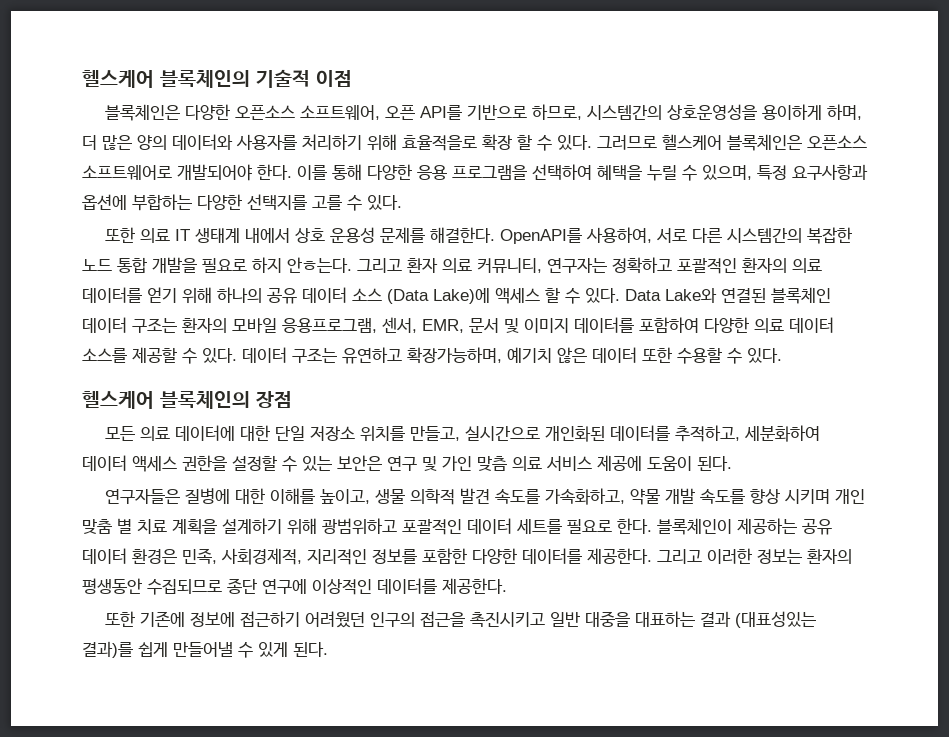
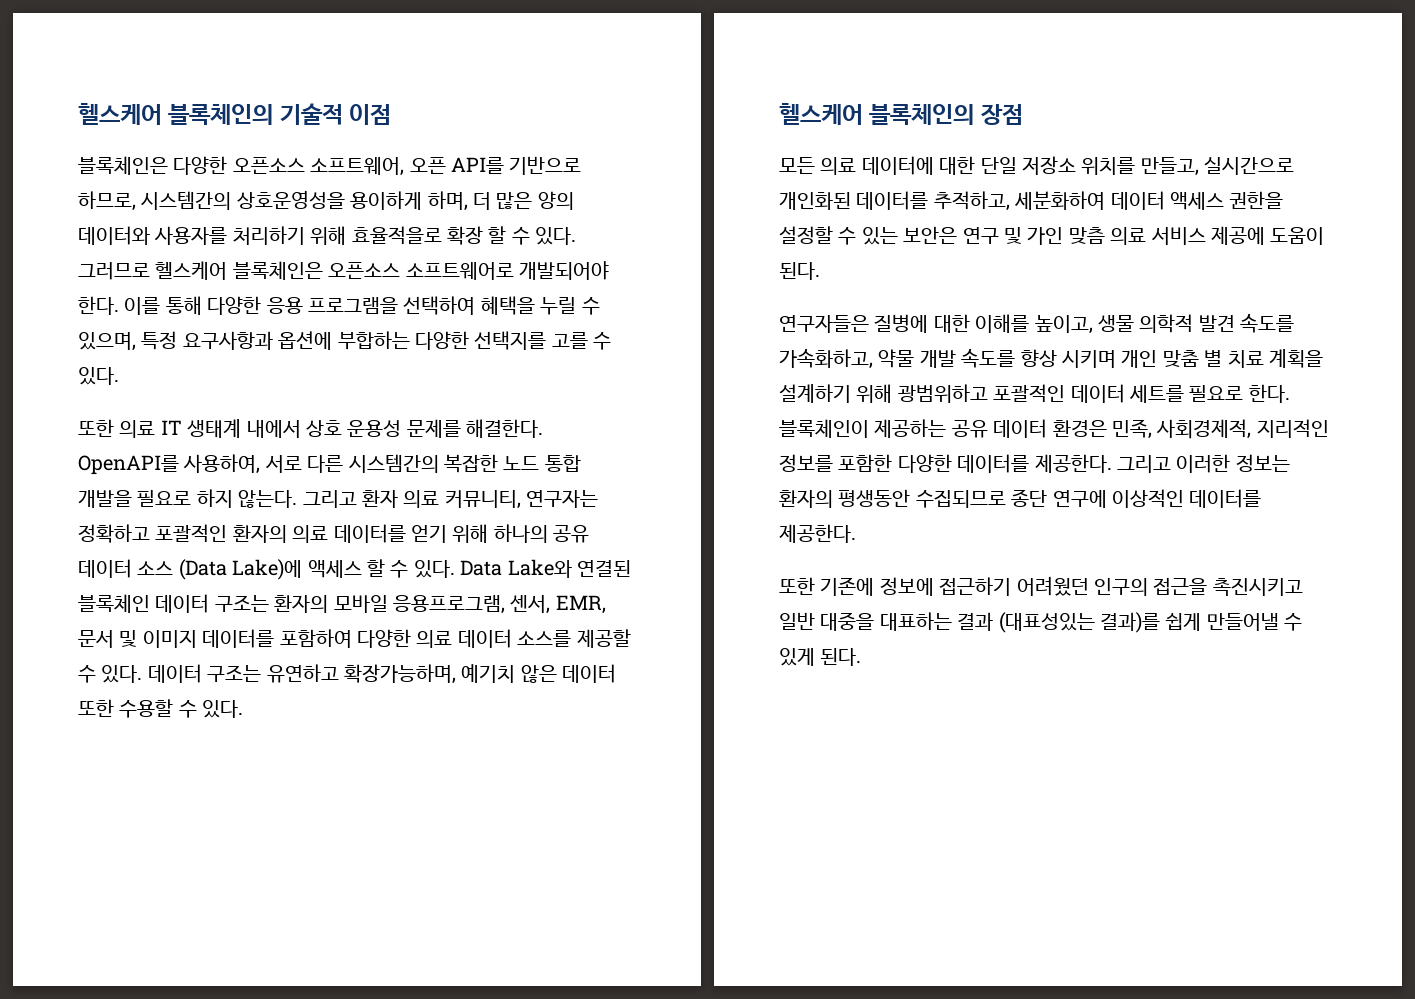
- OpenAPI를 사용하여, 서로 다른 시스템간의 복잡한 노드 통합 개발을 필요로 하지 안ㅎ는다.
+ OpenAPI를 사용하여, 서로 다른 시스템간의 복잡한 노드 통합 개발을 필요로 하지 않는다.

